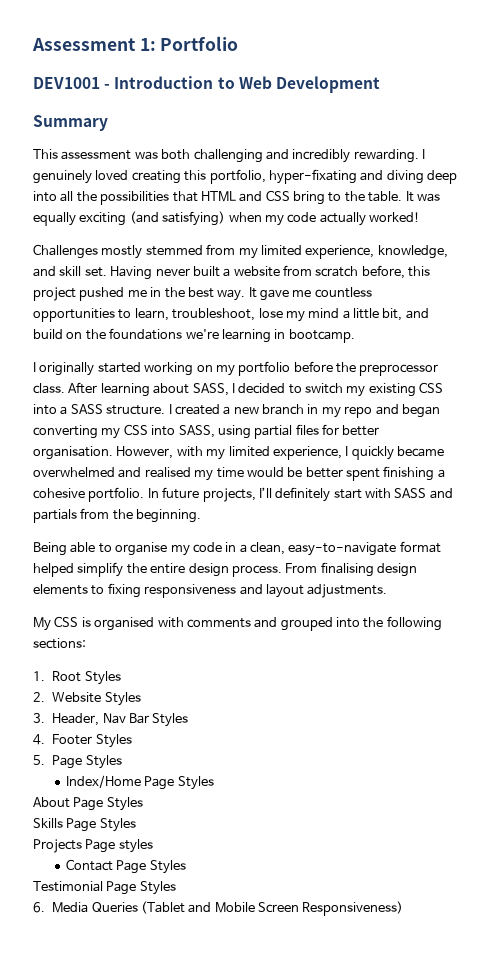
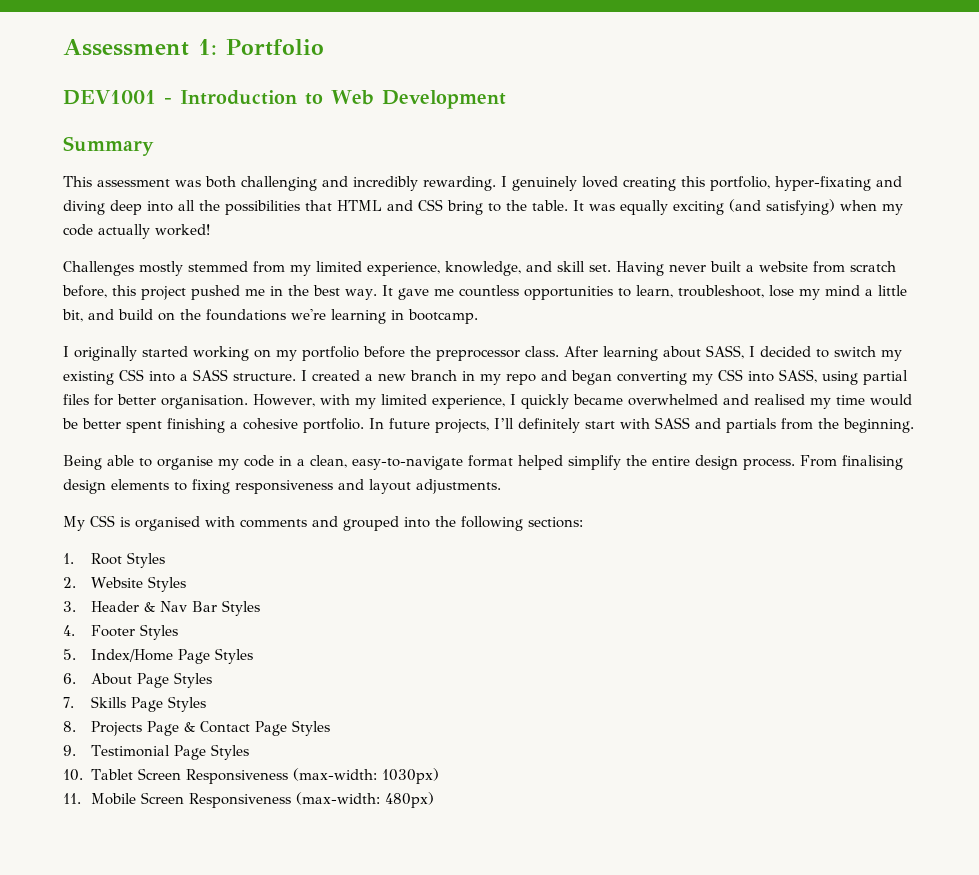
- 3. Header, Nav Bar Styles
+ 3. Header & Nav Bar Styles
- 5. Page Styles
- Index/Home Page Styles
+ 5. Index/Home Page Styles
- About Page Styles
+ 6. About Page Styles
- Skills Page Styles
+ 7. Skills Page Styles
- Projects Page styles
- Contact Page Styles
+ 8. Projects Page & Contact Page Styles
- Testimonial Page Styles
+ 9. Testimonial Page Styles
- 6. Media Queries (Tablet and Mobile Screen Responsiveness)
+ 10. Tablet Screen Responsiveness (max-width: 1030px)
+ 11. Mobile Screen Responsiveness (max-width: 480px)

